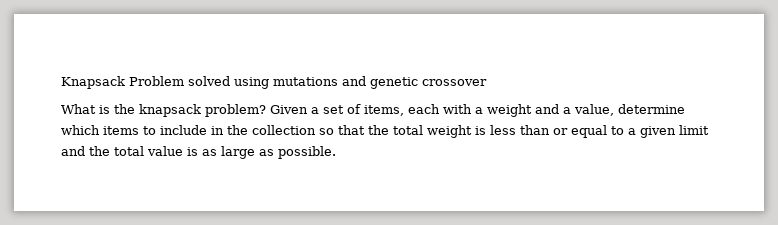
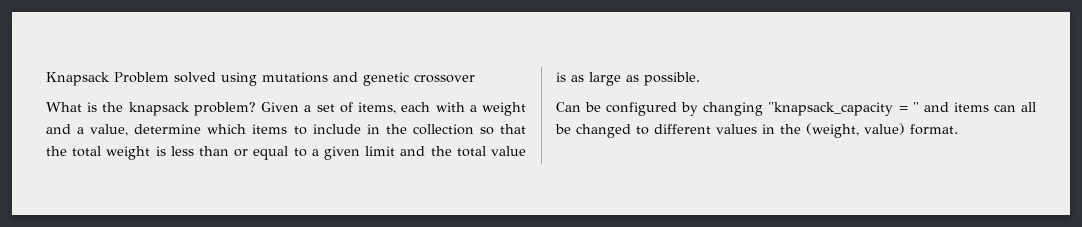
+ Can be configured by changing "knapsack_capacity = " and items can all be changed to different values in the (weight, value) format.

